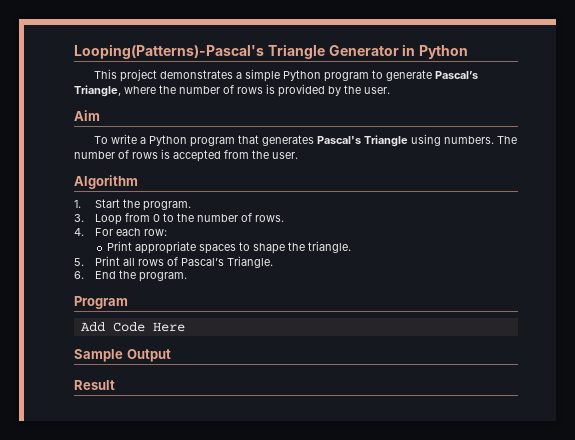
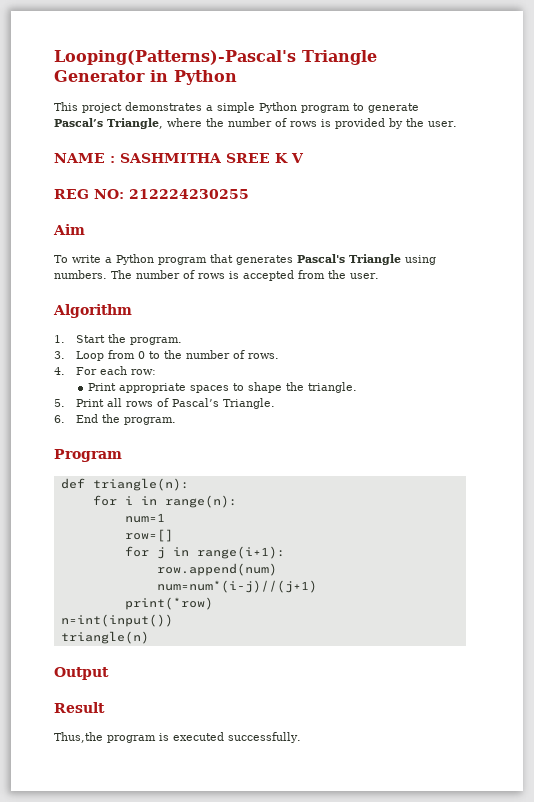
+ NAME : SASHMITHA SREE K V
+ REG NO: 212224230255
- Add Code Here
- Sample Output
+ def triangle(n):
+ for i in range(n):
+ num=1
+ row=[]
+ for j in range(i+1):
+ row.append(num)
+ num=num*(i-j)//(j+1)
+ print(*row)
+ n=int(input())
+ triangle(n)
+ Output
  Result
+ Thus,the program is executed successfully.

